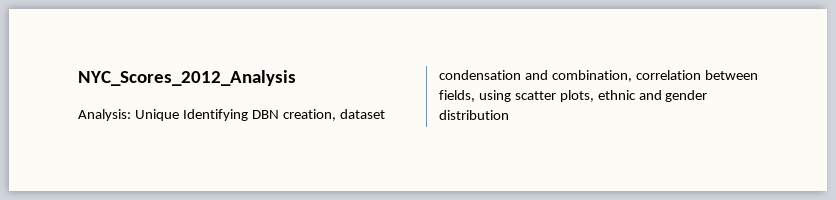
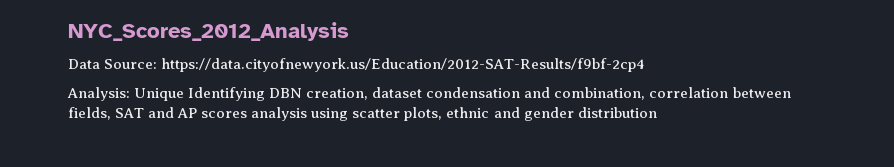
+ Data Source: https://data.cityofnewyork.us/Education/2012-SAT-Results/f9bf-2cp4
- Analysis: Unique Identifying DBN creation, dataset condensation and combination, correlation between fields, using scatter plots, ethnic and gender distribution
+ Analysis: Unique Identifying DBN creation, dataset condensation and combination, correlation between fields, SAT and AP scores analysis using scatter plots, ethnic and gender distribution

